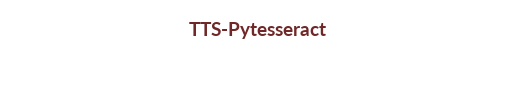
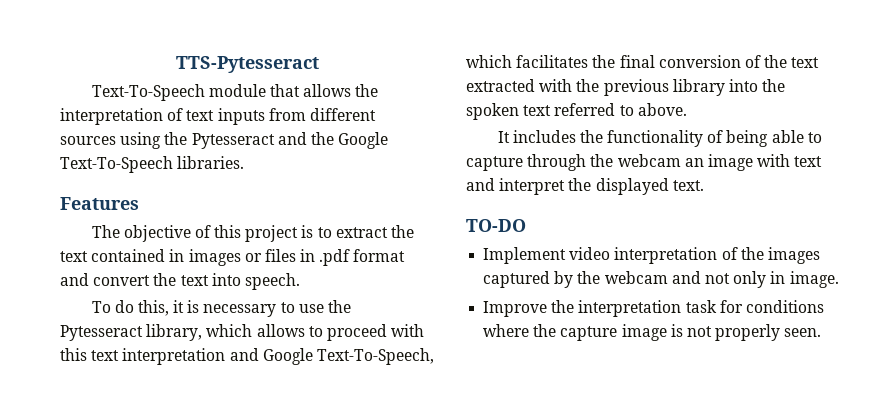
+ Text-To-Speech module that allows the interpretation of text inputs from different sources using the Pytesseract and the Google Text-To-Speech libraries.
+ Features
+ The objective of this project is to extract the text contained in images or files in .pdf format and convert the text into speech.
+ To do this, it is necessary to use the Pytesseract library, which allows to proceed with this text interpretation and Google Text-To-Speech, which facilitates the final conversion of the text extracted with the previous library into the spoken text referred to above.
+ It includes the functionality of being able to capture through the webcam an image with text and interpret the displayed text.
+ TO-DO
+ Implement video interpretation of the images captured by the webcam and not only in image.
+ Improve the interpretation task for conditions where the capture image is not properly seen.

